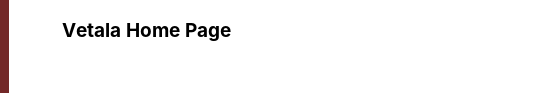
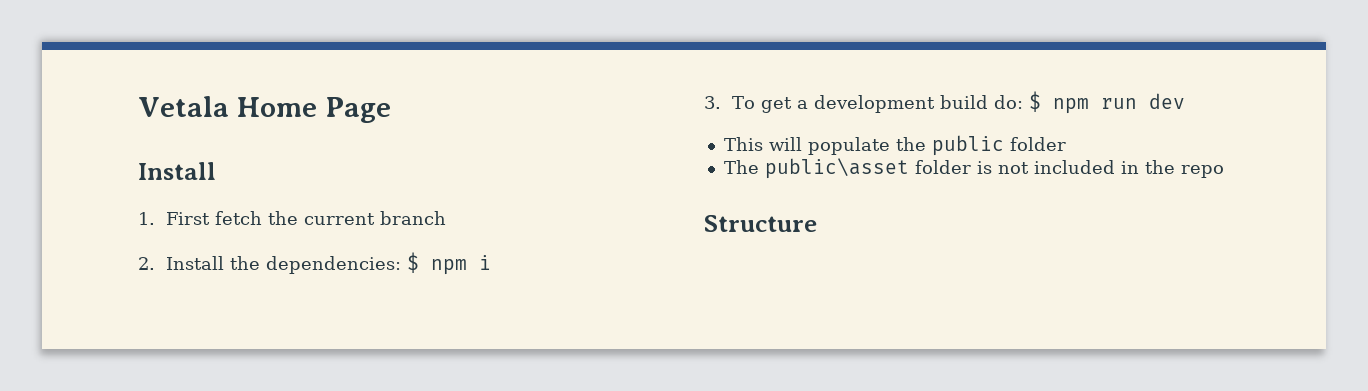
  Vetala Home Page
+ Install
+ 1. First fetch the current branch
+ 2. Install the dependencies: $ npm i
+ 3. To get a development build do: $ npm run dev
+ This will populate the public folder
+ The public\asset folder is not included in the repo
+ Structure

